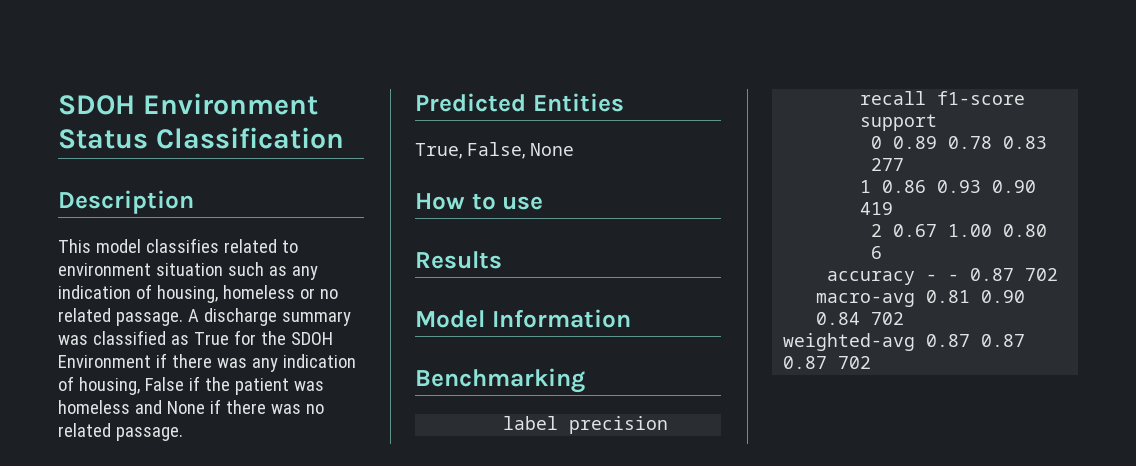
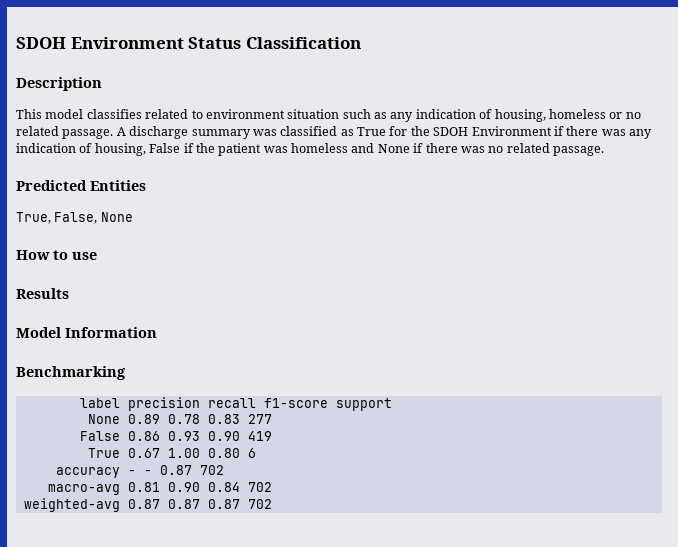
- 0 0.89 0.78 0.83 277
+ None 0.89 0.78 0.83 277
- 1 0.86 0.93 0.90 419
+ False 0.86 0.93 0.90 419
- 2 0.67 1.00 0.80 6
+ True 0.67 1.00 0.80 6

